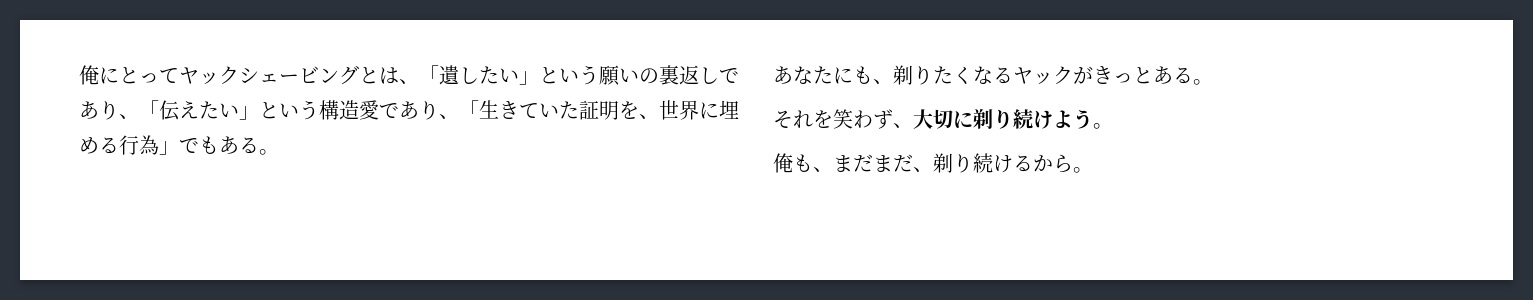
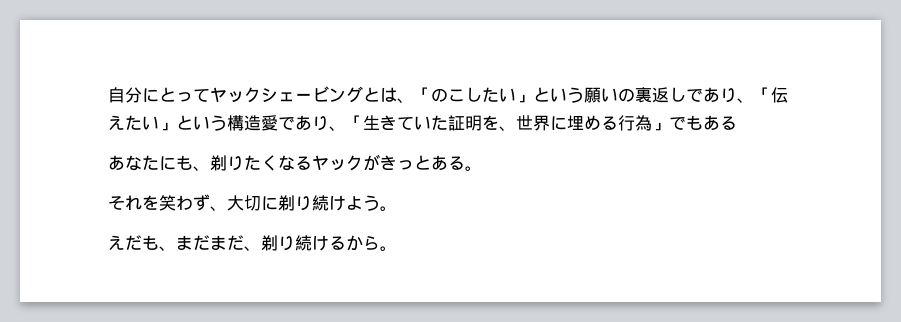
- 俺にとってヤックシェービングとは、「遺したい」という願いの裏返しであり、「伝えたい」という構造愛であり、「生きていた証明を、世界に埋める行為」でもある。
+ 自分にとってヤックシェービングとは、「のこしたい」という願いの裏返しであり、「伝えたい」という構造愛であり、「生きていた証明を、世界に埋める行為」でもある
- 俺も、まだまだ、剃り続けるから。
+ えだも、まだまだ、剃り続けるから。

